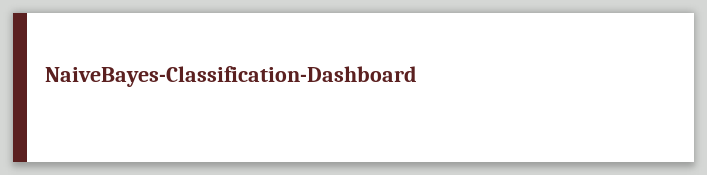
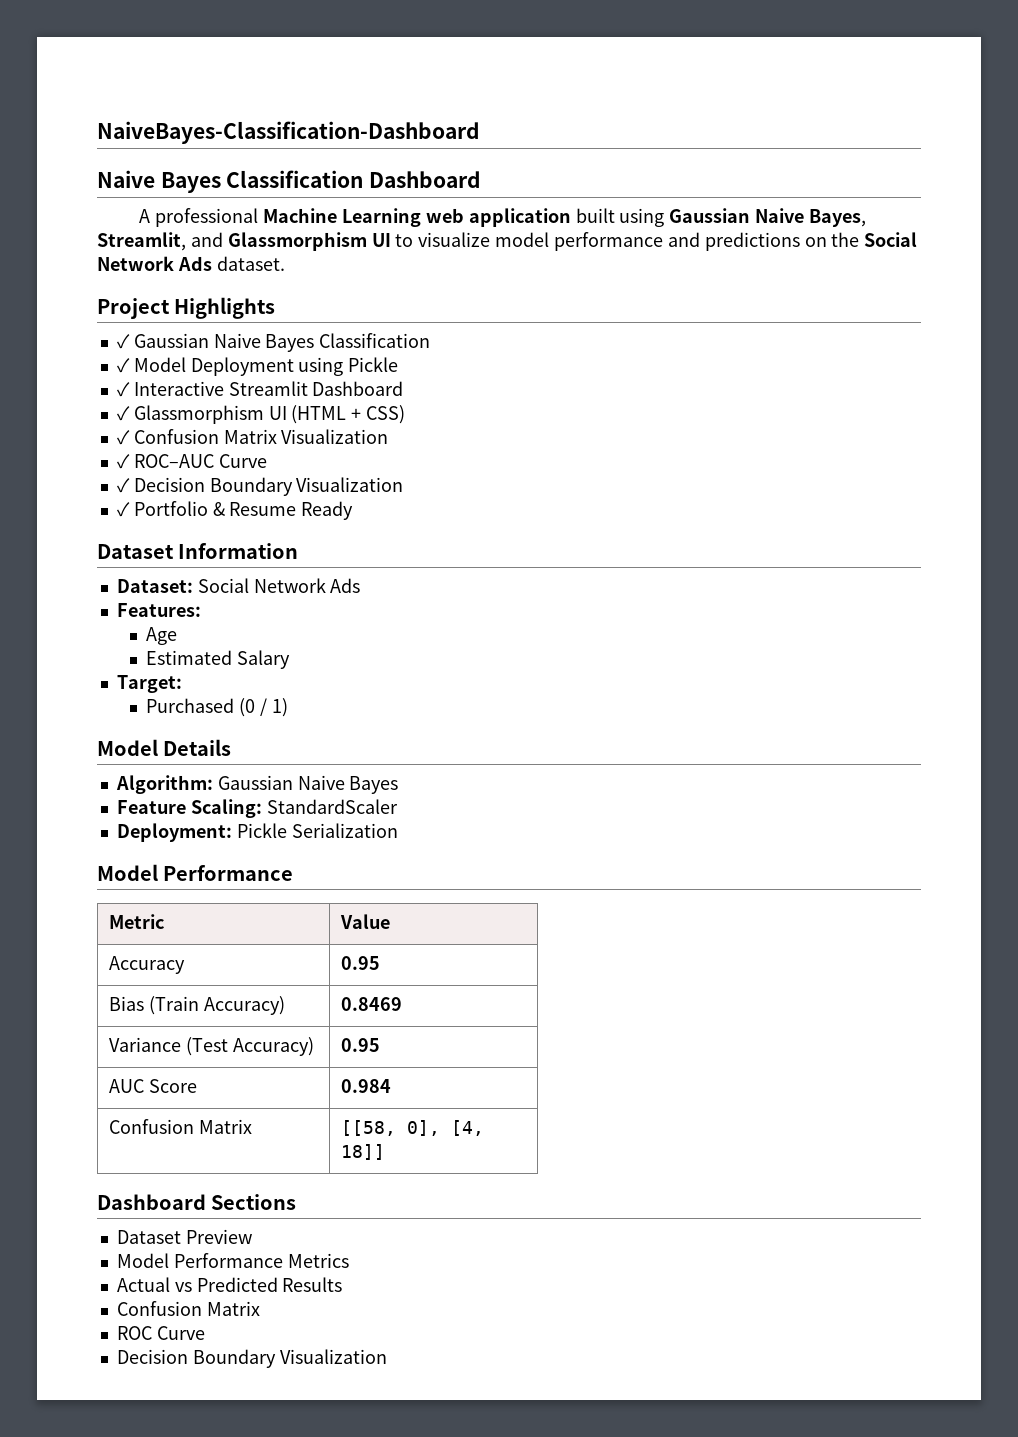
+ Naive Bayes Classification Dashboard
+ A professional Machine Learning web application built using Gaussian Naive Bayes, Streamlit, and Glassmorphism UI to visualize model performance and predictions on the Social Network Ads dataset.
+ Project Highlights
+ ✓ Gaussian Naive Bayes Classification
+ ✓ Model Deployment using Pickle
+ ✓ Interactive Streamlit Dashboard
+ ✓ Glassmorphism UI (HTML + CSS)
+ ✓ Confusion Matrix Visualization
+ ✓ ROC–AUC Curve
+ ✓ Decision Boundary Visualization
+ ✓ Portfolio & Resume Ready
+ Dataset Information
+ Dataset: Social Network Ads
+ Features:
+ Age
+ Estimated Salary
+ Target:
+ Purchased (0 / 1)
+ Model Details
+ Algorithm: Gaussian Naive Bayes
+ Feature Scaling: StandardScaler
+ Deployment: Pickle Serialization
+ Model Performance
+ Metric | Value
+ Accuracy | 0.95
+ Bias (Train Accuracy) | 0.8469
+ Variance (Test Accuracy) | 0.95
+ AUC Score | 0.984
+ Confusion Matrix | [[58, 0], [4, 18]]
+ Dashboard Sections
+ Dataset Preview
+ Model Performance Metrics
+ Actual vs Predicted Results
+ Confusion Matrix
+ ROC Curve
+ Decision Boundary Visualization

